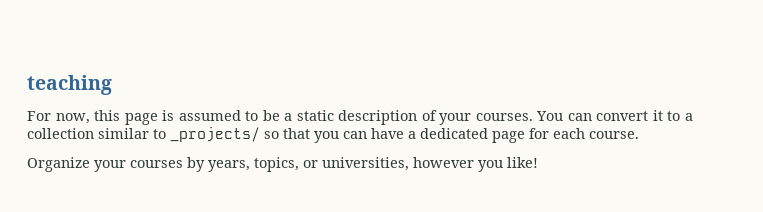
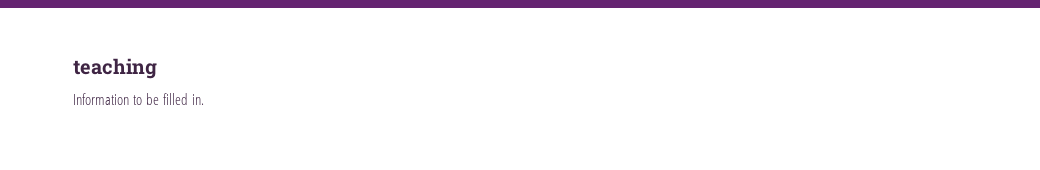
- For now, this page is assumed to be a static description of your courses. You can convert it to a collection similar to _projects/ so that you can have a dedicated page for each course.
- Organize your courses by years, topics, or universities, however you like!
+ Information to be filled in.

